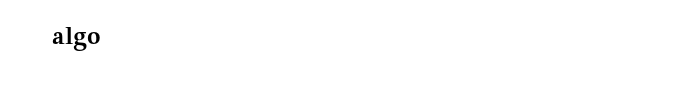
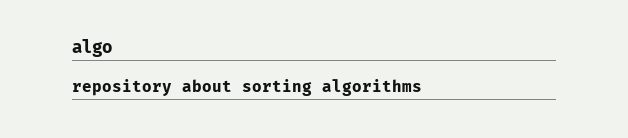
+ repository about sorting algorithms

